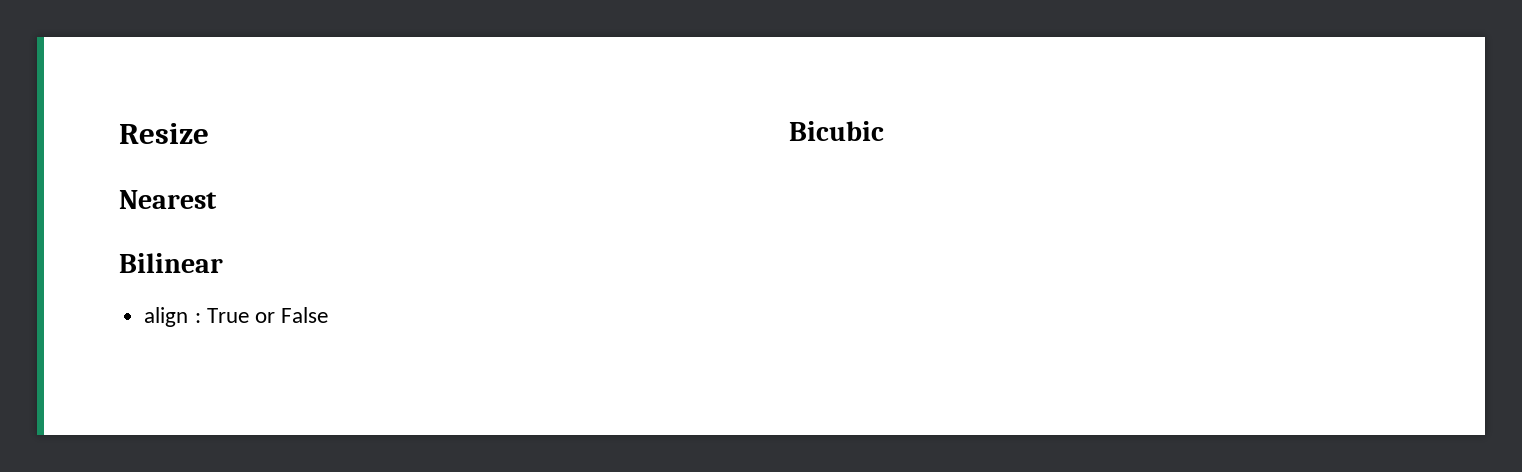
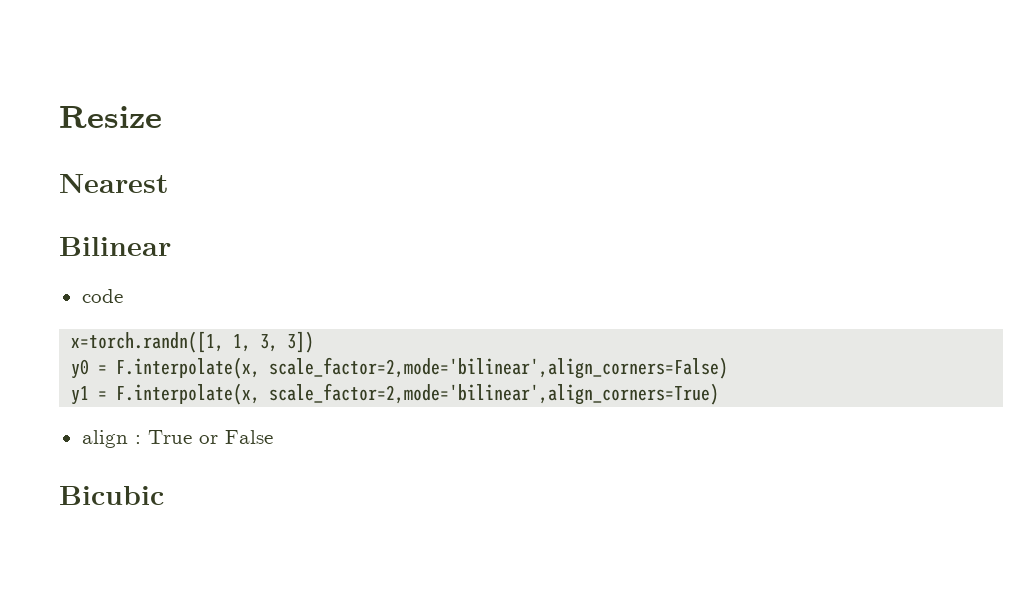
+ code
+ x=torch.randn([1, 1, 3, 3])
+ y0 = F.interpolate(x, scale_factor=2,mode='bilinear',align_corners=False)
+ y1 = F.interpolate(x, scale_factor=2,mode='bilinear',align_corners=True)

